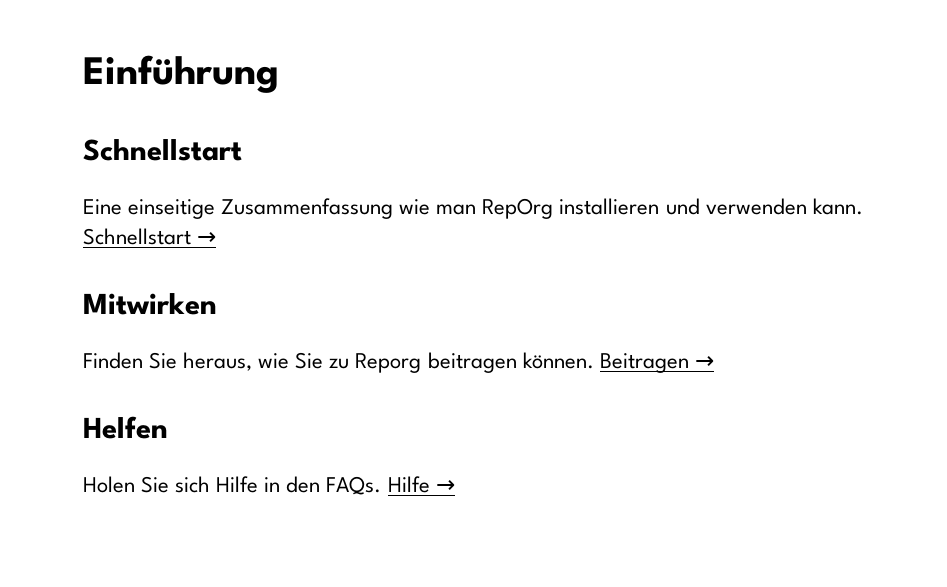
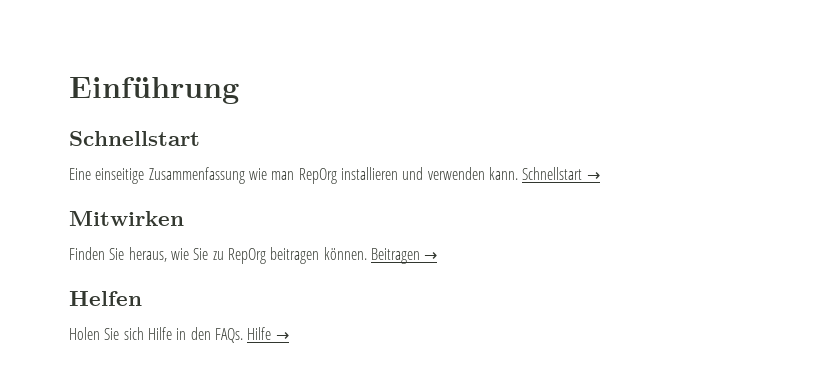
- Finden Sie heraus, wie Sie zu Reporg beitragen können.
+ Finden Sie heraus, wie Sie zu RepOrg beitragen können.

